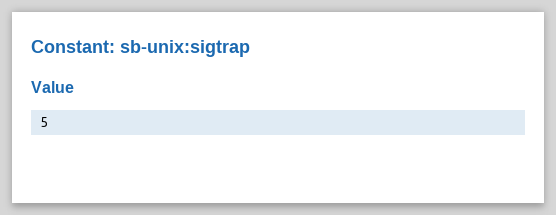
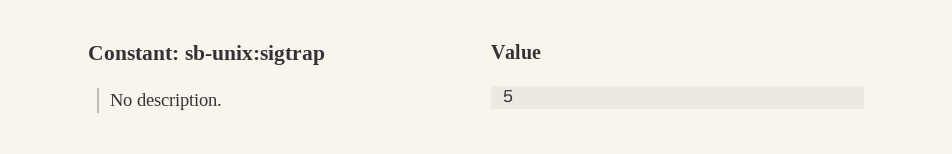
+ No description.

